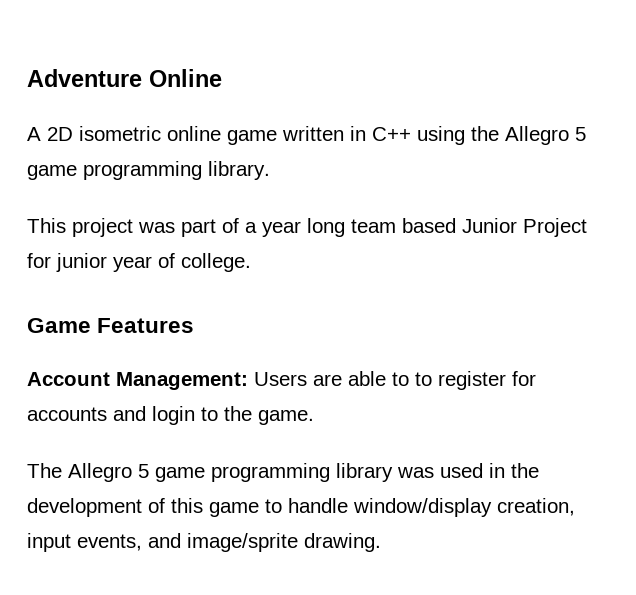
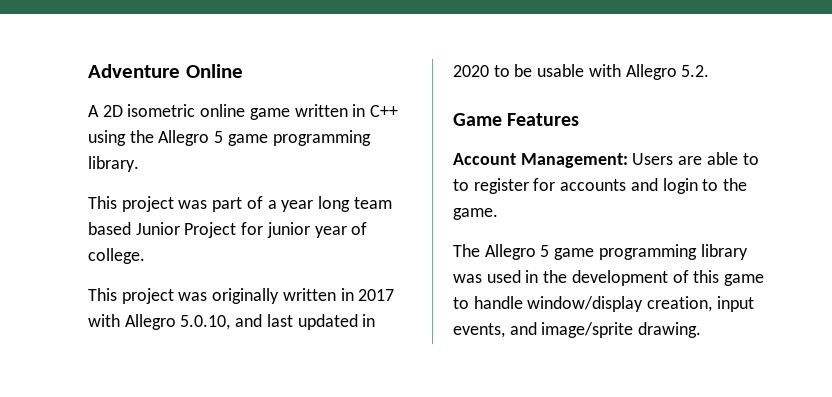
+ This project was originally written in 2017 with Allegro 5.0.10, and last updated in 2020 to be usable with Allegro 5.2.

